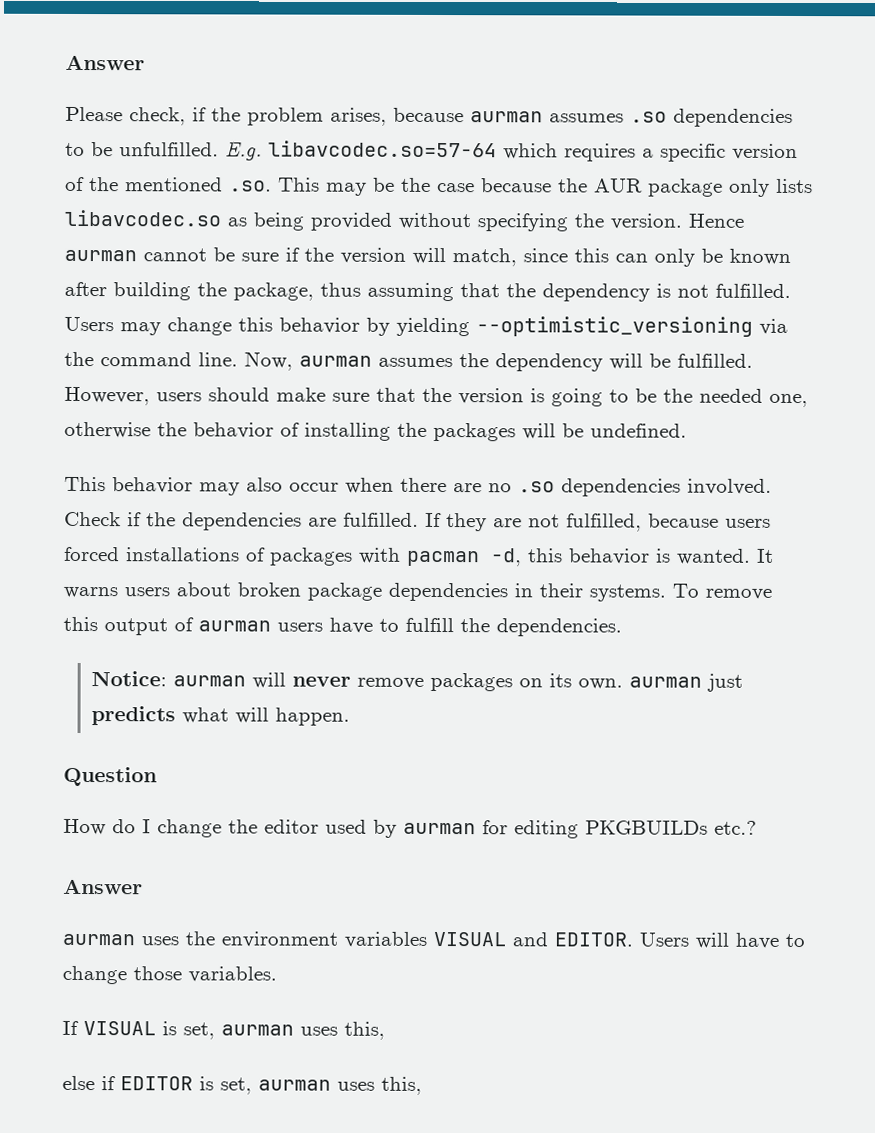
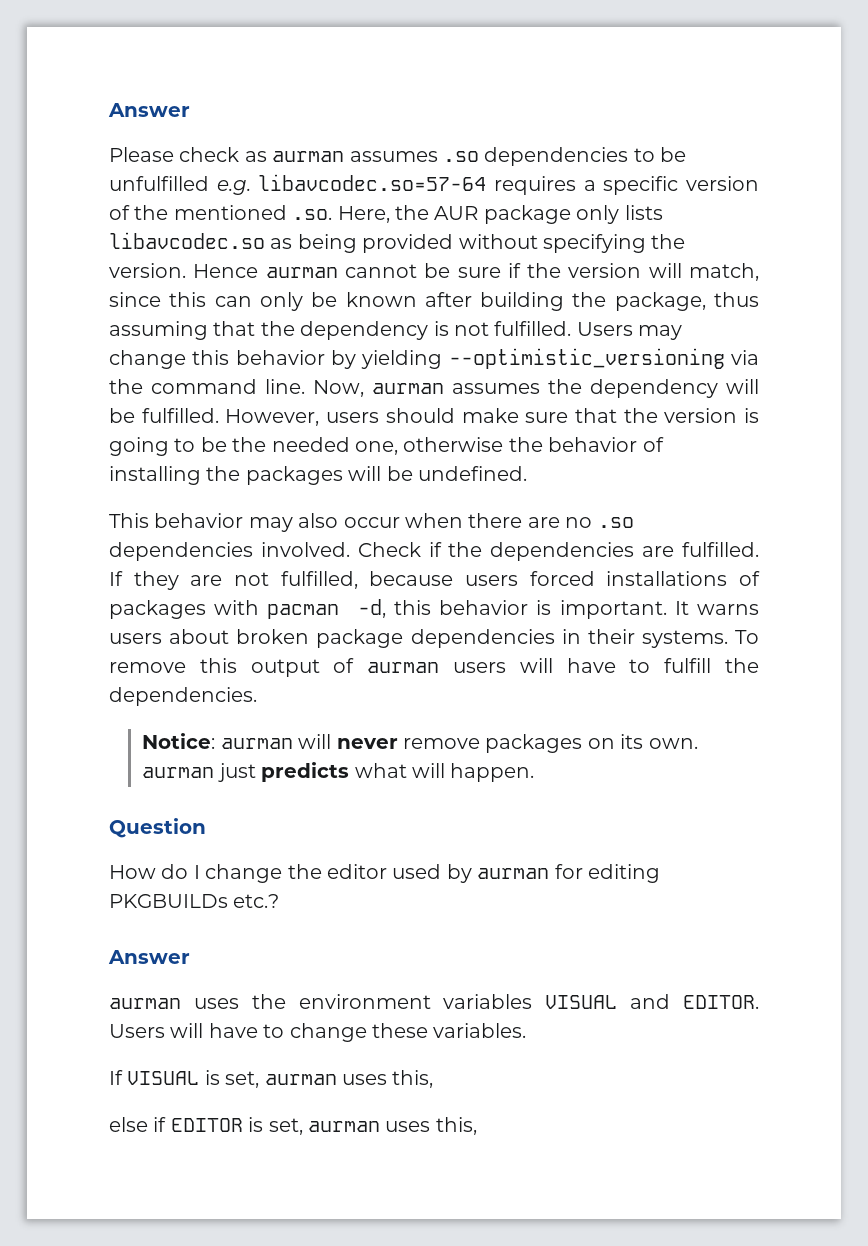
- Please check, if the problem arises, because aurman assumes .so dependencies to be unfulfilled. E.g. libavcodec.so=57-64 which requires a specific version of the mentioned .so. This may be the case because the AUR package only lists libavcodec.so as being provided without specifying the version.
+ Please check as aurman assumes .so dependencies to be unfulfilled e.g. libavcodec.so=57-64 requires a specific version of the mentioned .so. Here, the AUR package only lists libavcodec.so as being provided without specifying the version.
- If they are not fulfilled, because users forced installations of packages with pacman -d, this behavior is wanted.
+ If they are not fulfilled, because users forced installations of packages with pacman -d, this behavior is important.
- To remove this output of aurman users have to fulfill the dependencies.
+ To remove this output of aurman users will have to fulfill the dependencies.
- Users will have to change those variables.
+ Users will have to change these variables.

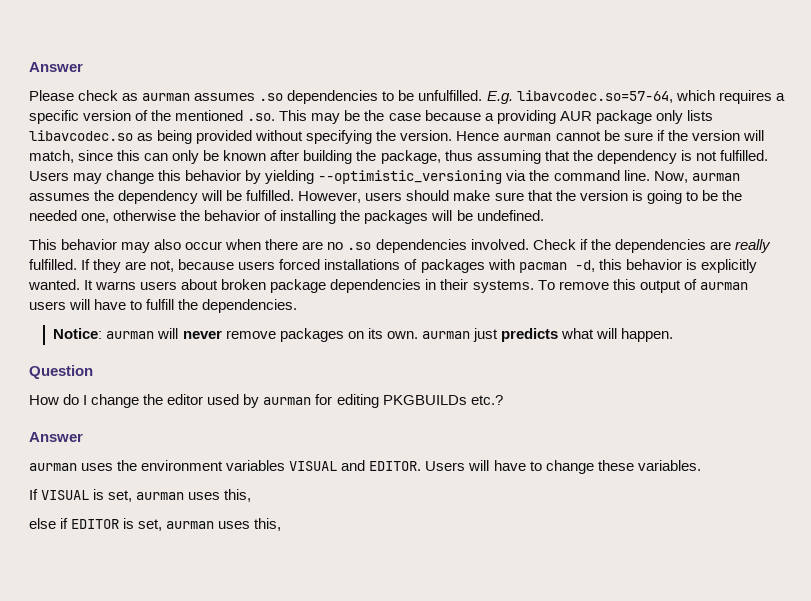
- Please check as aurman assumes .so dependencies to be unfulfilled e.g. libavcodec.so=57-64 requires a specific version of the mentioned .so. Here, the AUR package only lists libavcodec.so as being provided without specifying the version.
+ Please check as aurman assumes .so dependencies to be unfulfilled. E.g. libavcodec.so=57-64, which requires a specific version of the mentioned .so. This may be the case because a providing AUR package only lists libavcodec.so as being provided without specifying the version.
- Check if the dependencies are fulfilled.
+ Check if the dependencies are really fulfilled.
- If they are not fulfilled, because users forced installations of packages with pacman -d, this behavior is important.
+ If they are not, because users forced installations of packages with pacman -d, this behavior is explicitly wanted.

